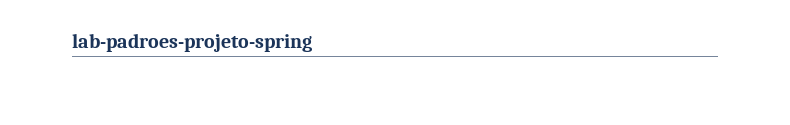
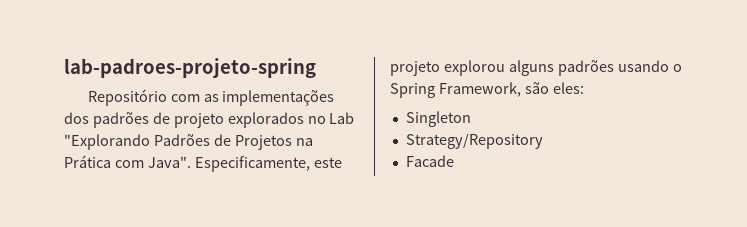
+ Repositório com as implementações dos padrões de projeto explorados no Lab "Explorando Padrões de Projetos na Prática com Java". Especificamente, este projeto explorou alguns padrões usando o Spring Framework, são eles:
+ Singleton
+ Strategy/Repository
+ Facade

